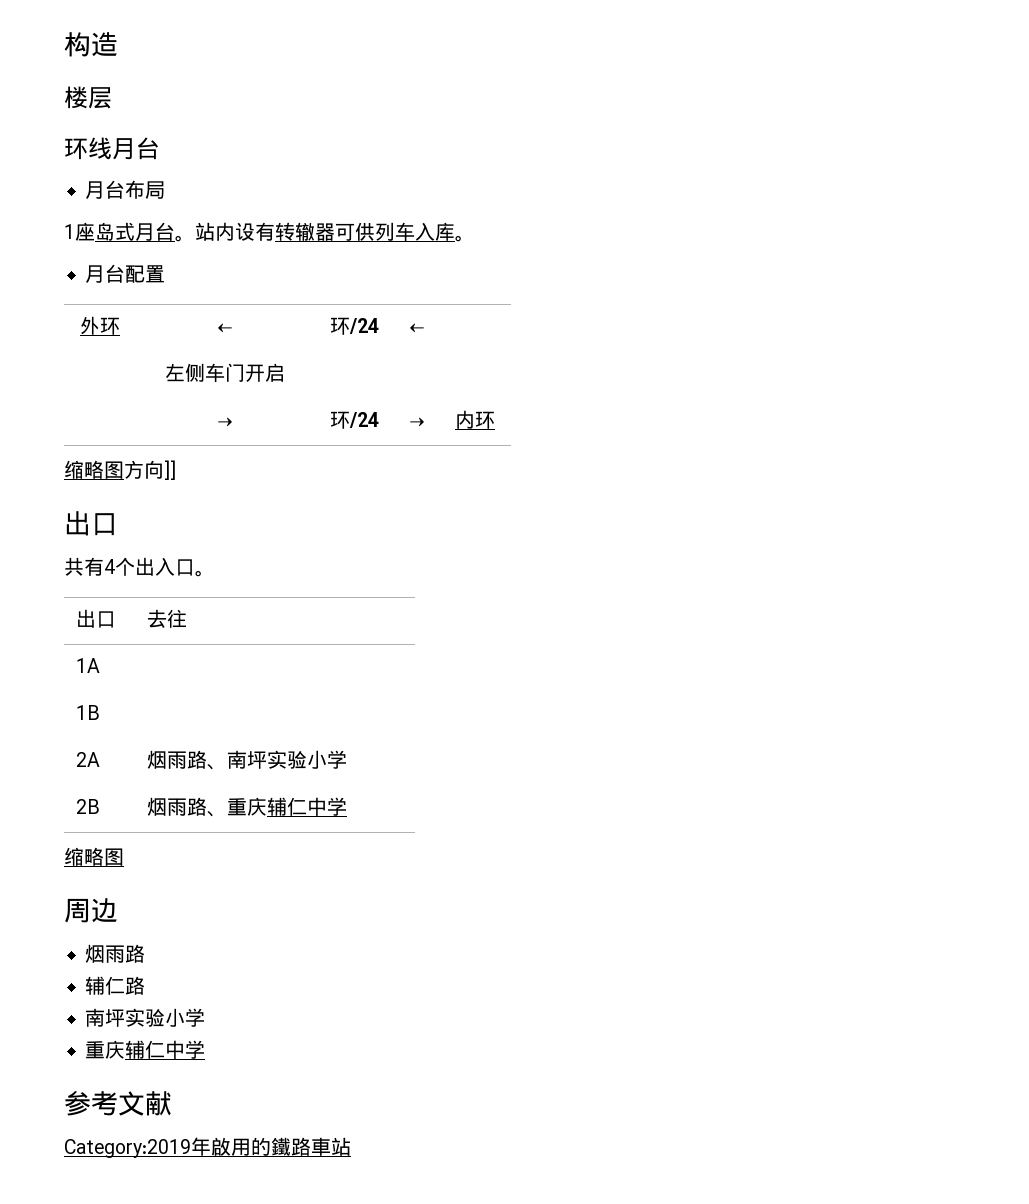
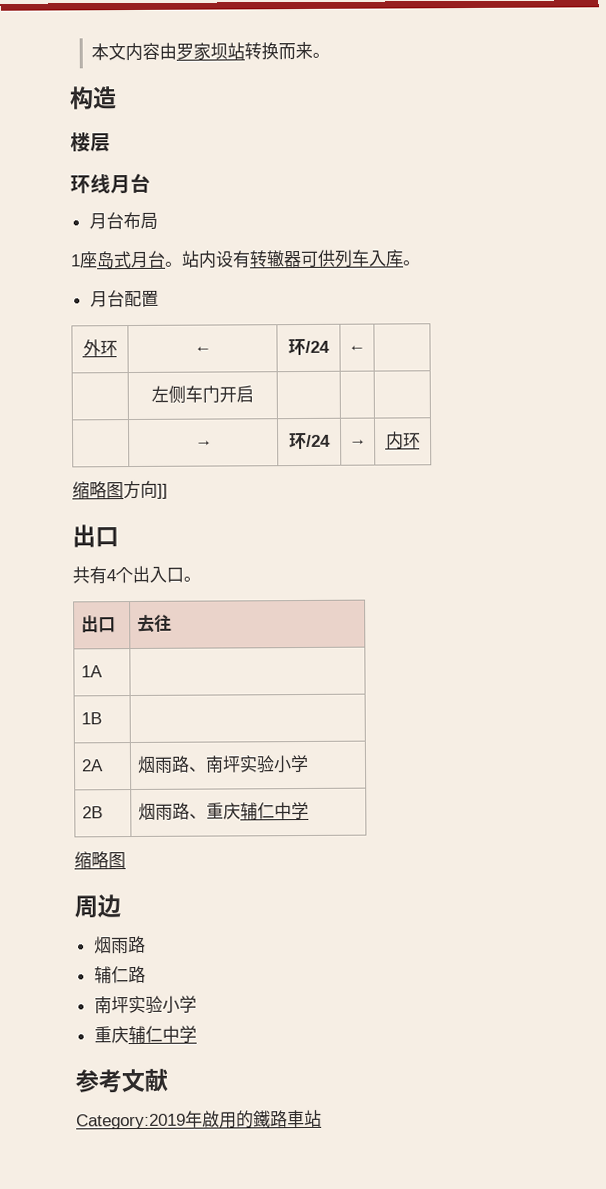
+ 本文内容由罗家坝站转换而来。

